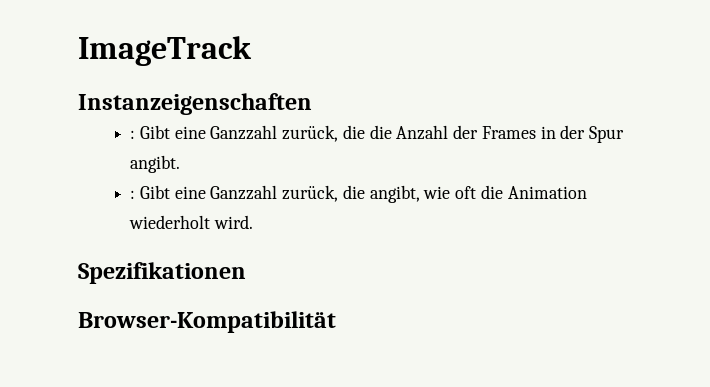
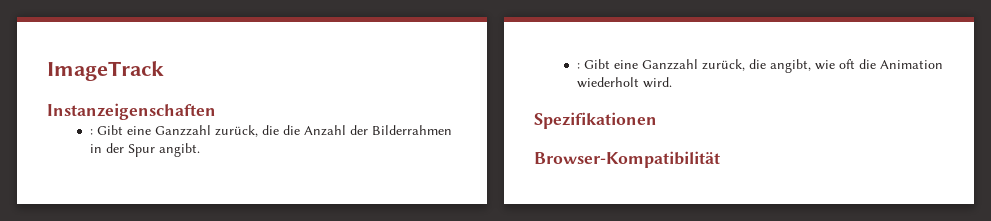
- : Gibt eine Ganzzahl zurück, die die Anzahl der Frames in der Spur angibt.
+ : Gibt eine Ganzzahl zurück, die die Anzahl der Bilderrahmen in der Spur angibt.

